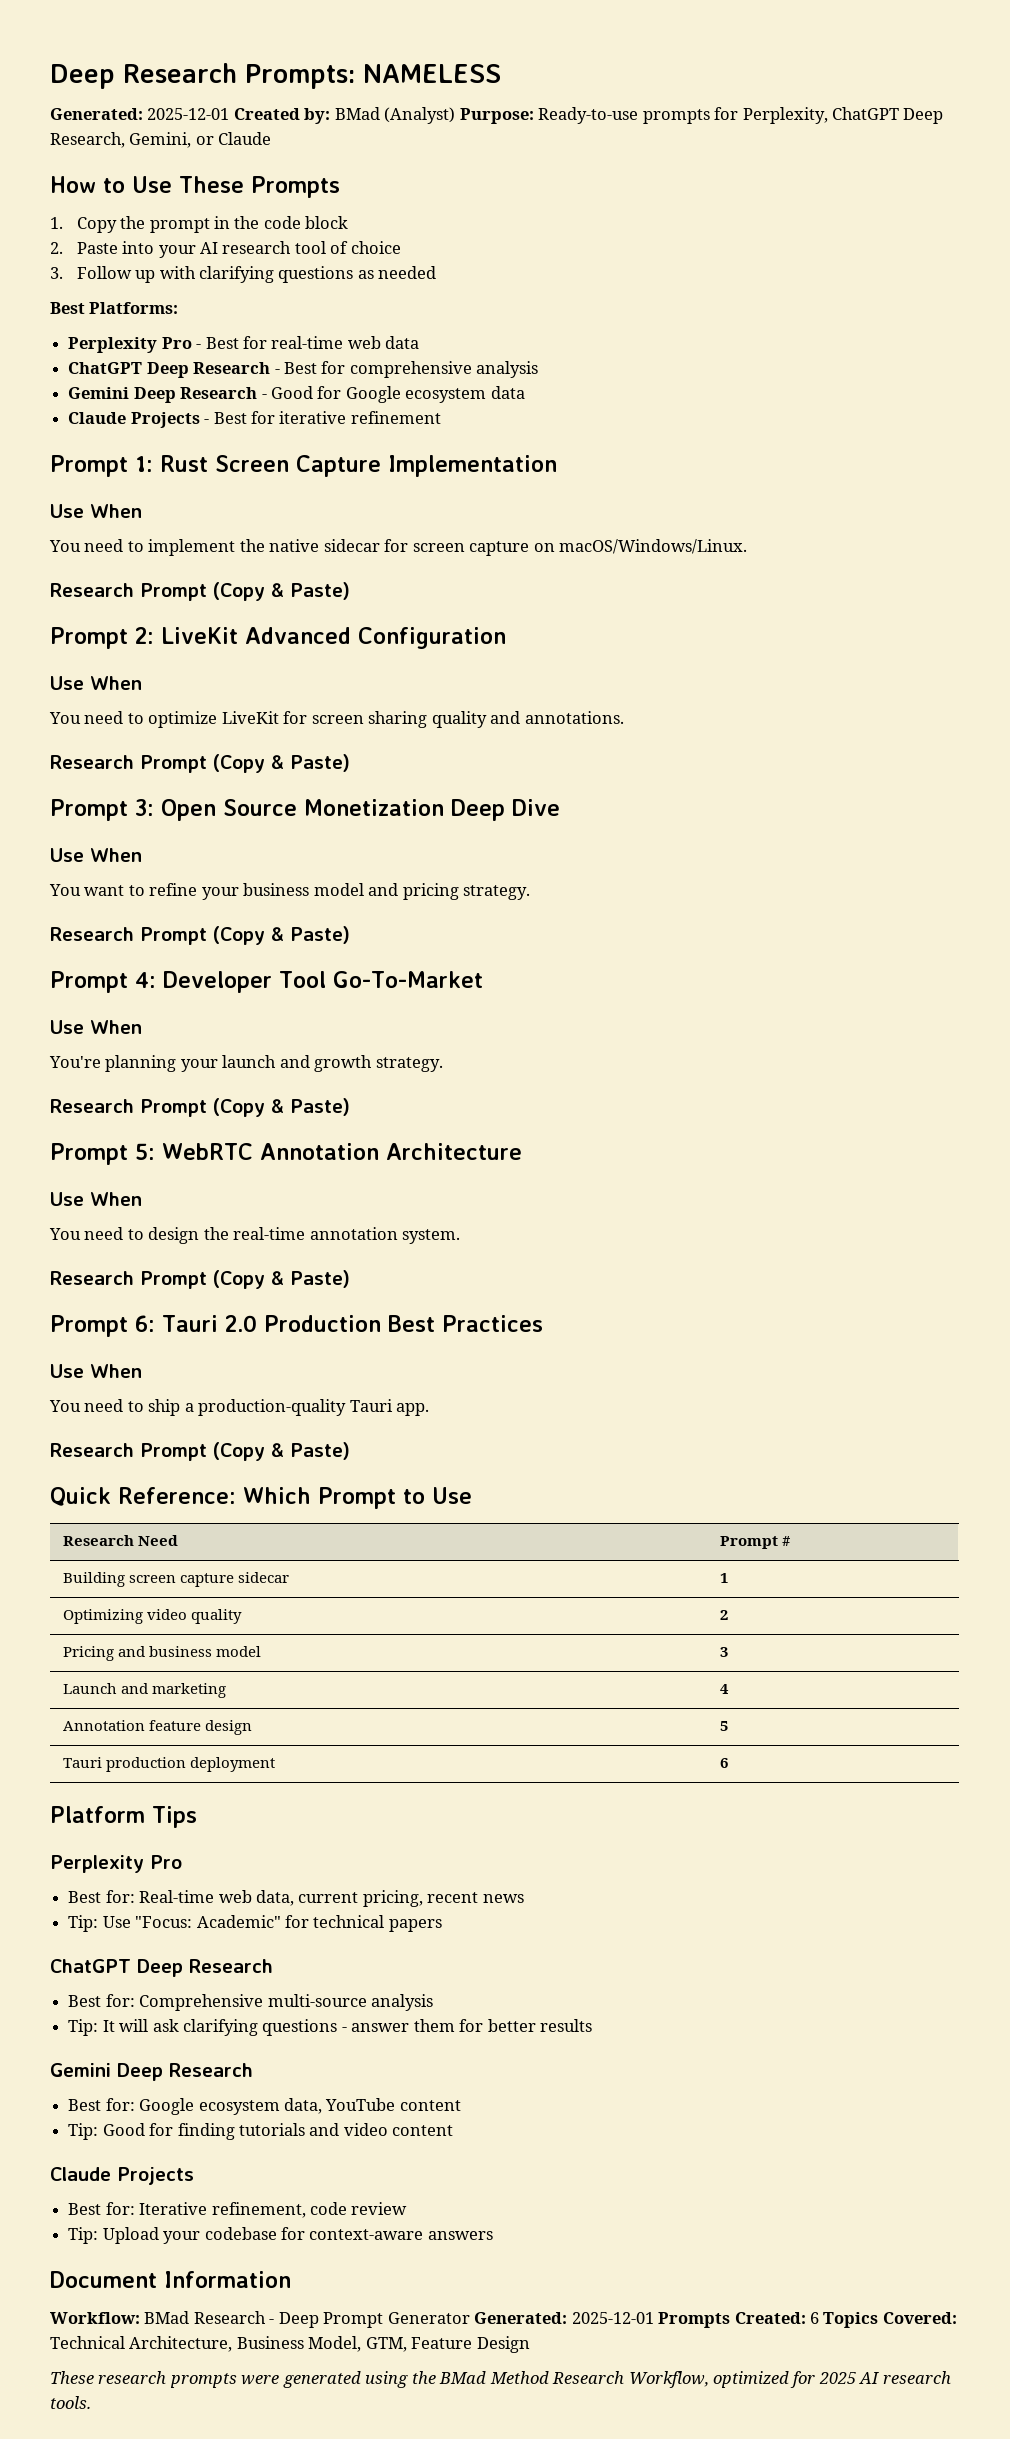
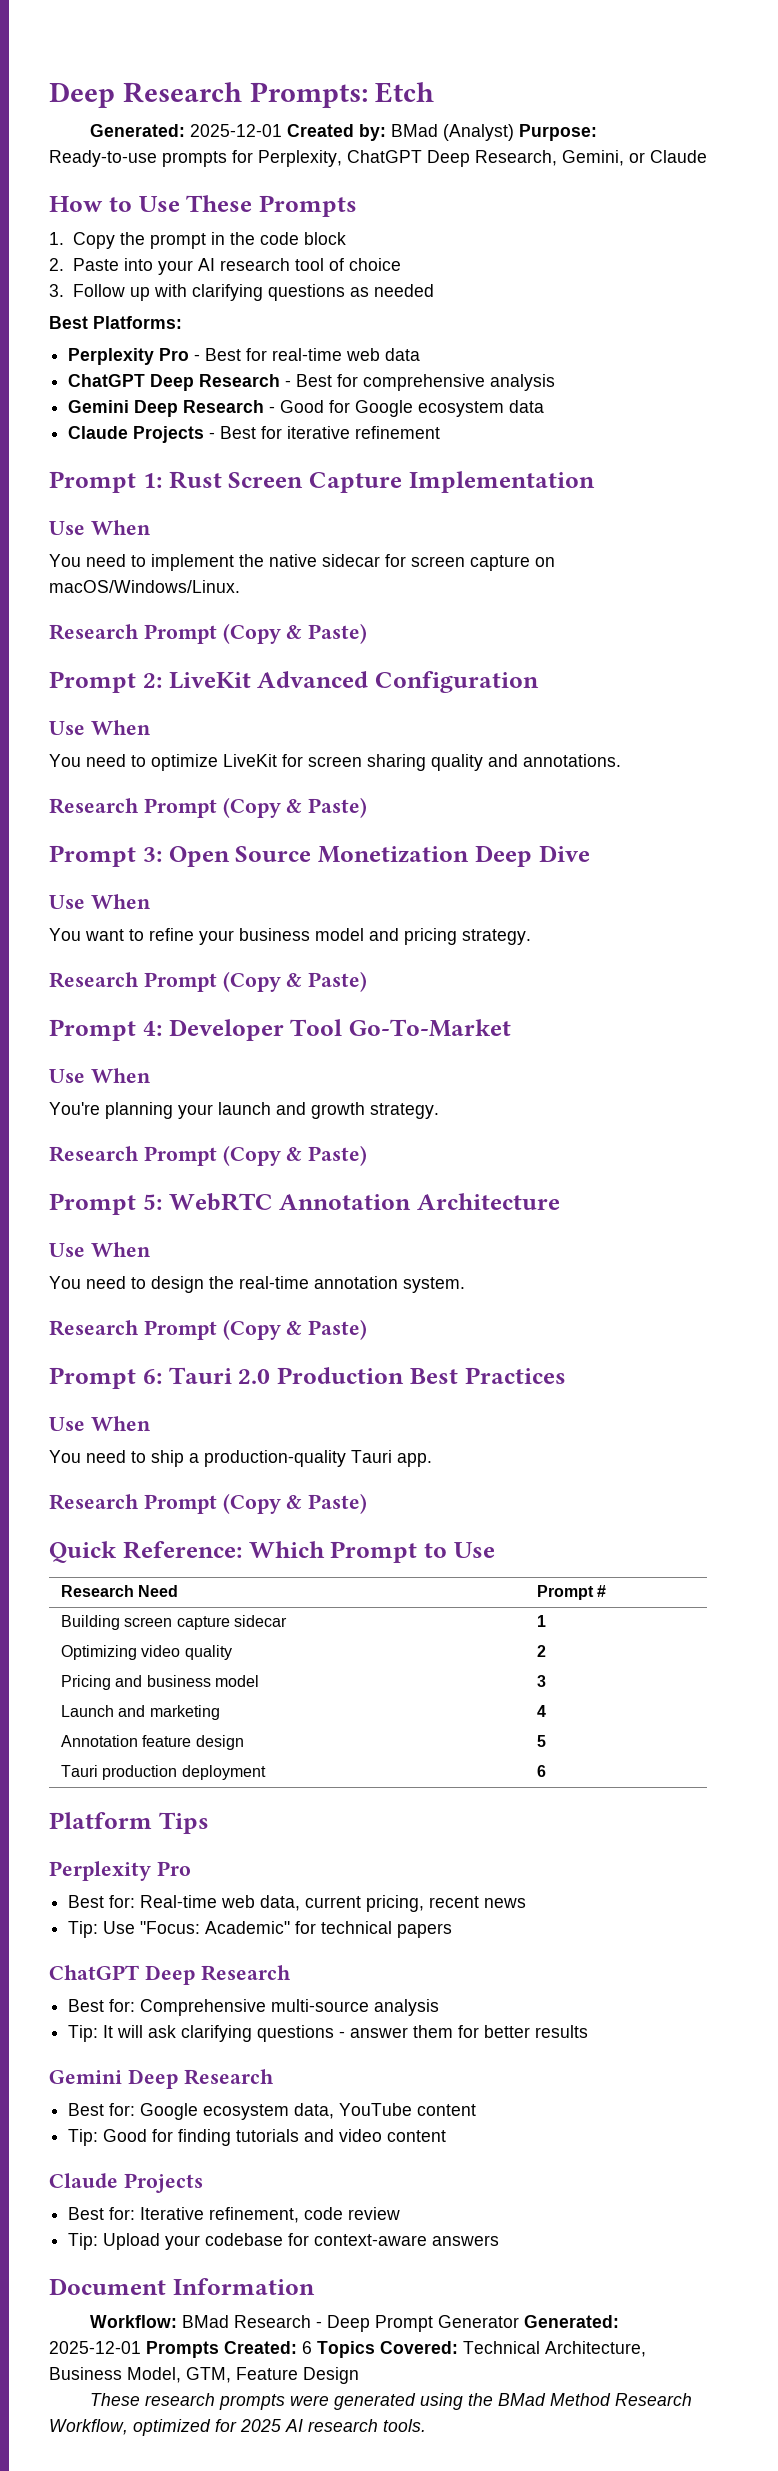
- Deep Research Prompts: NAMELESS
+ Deep Research Prompts: Etch

